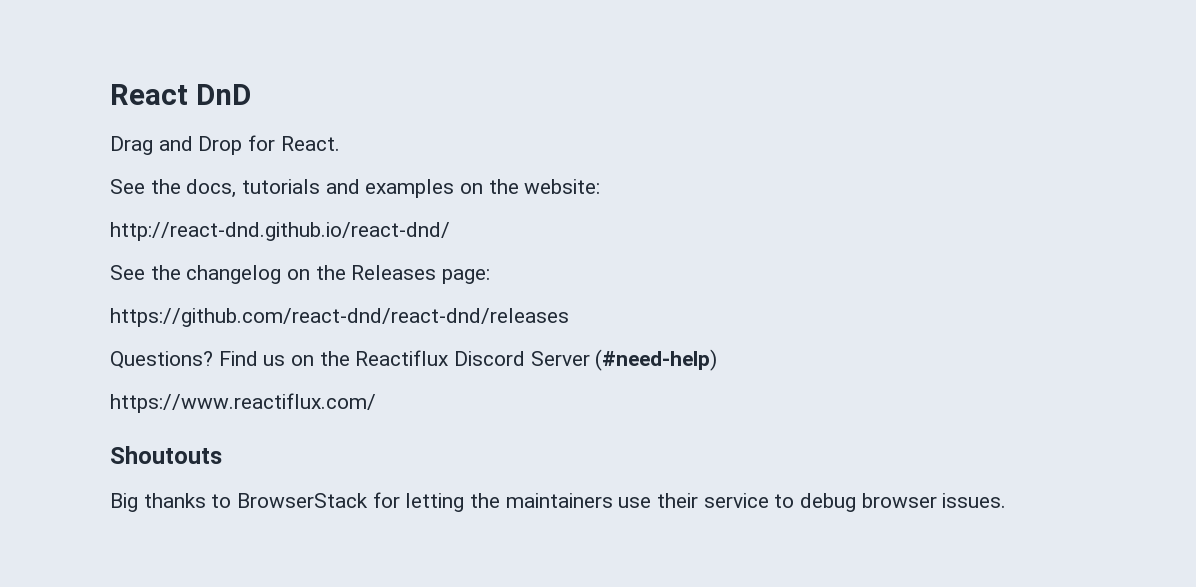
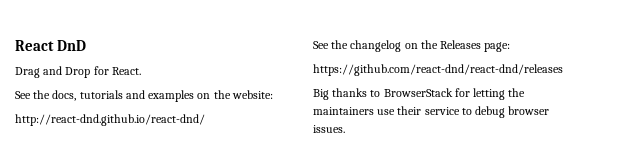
- Questions? Find us on the Reactiflux Discord Server (#need-help)
- https://www.reactiflux.com/
- Shoutouts

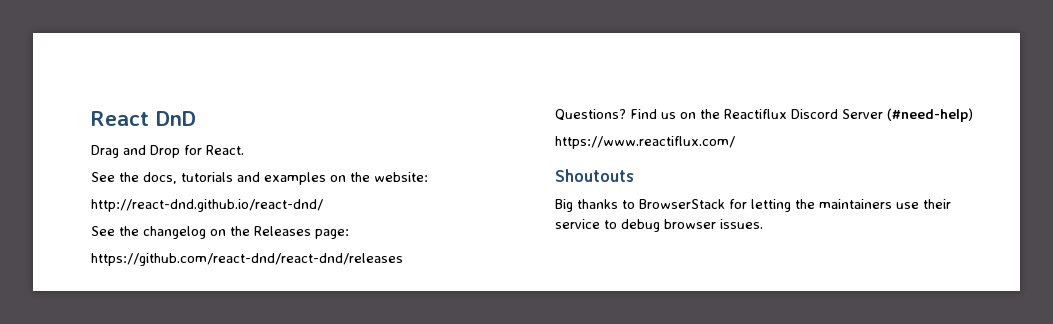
+ Questions? Find us on the Reactiflux Discord Server (#need-help)
+ https://www.reactiflux.com/
+ Shoutouts

